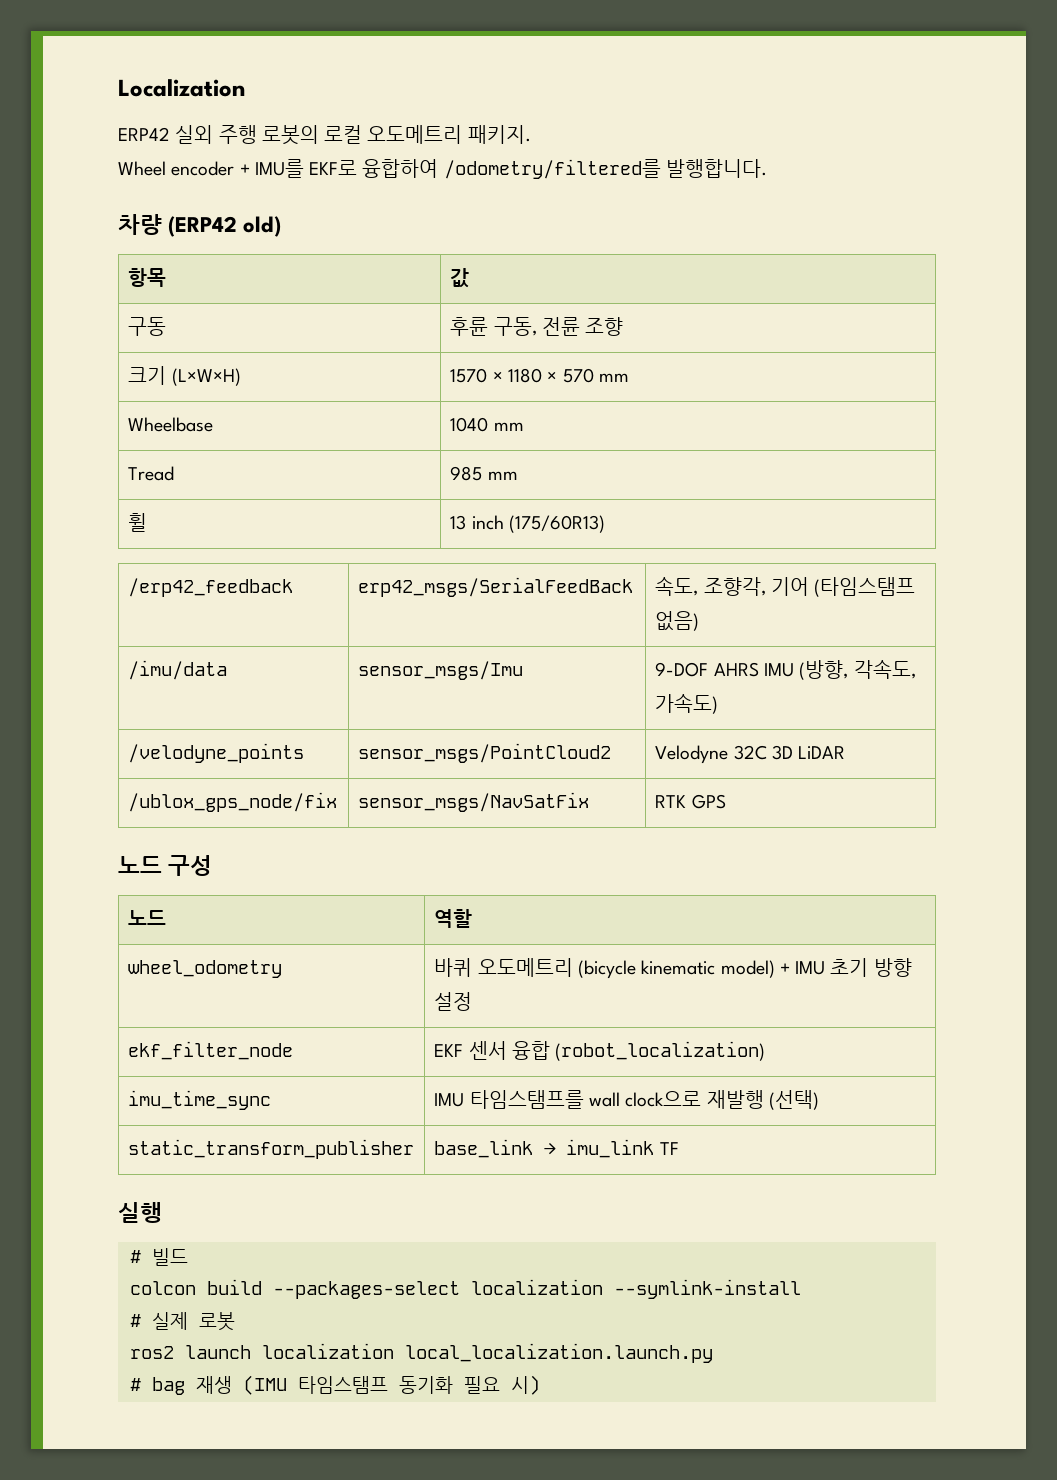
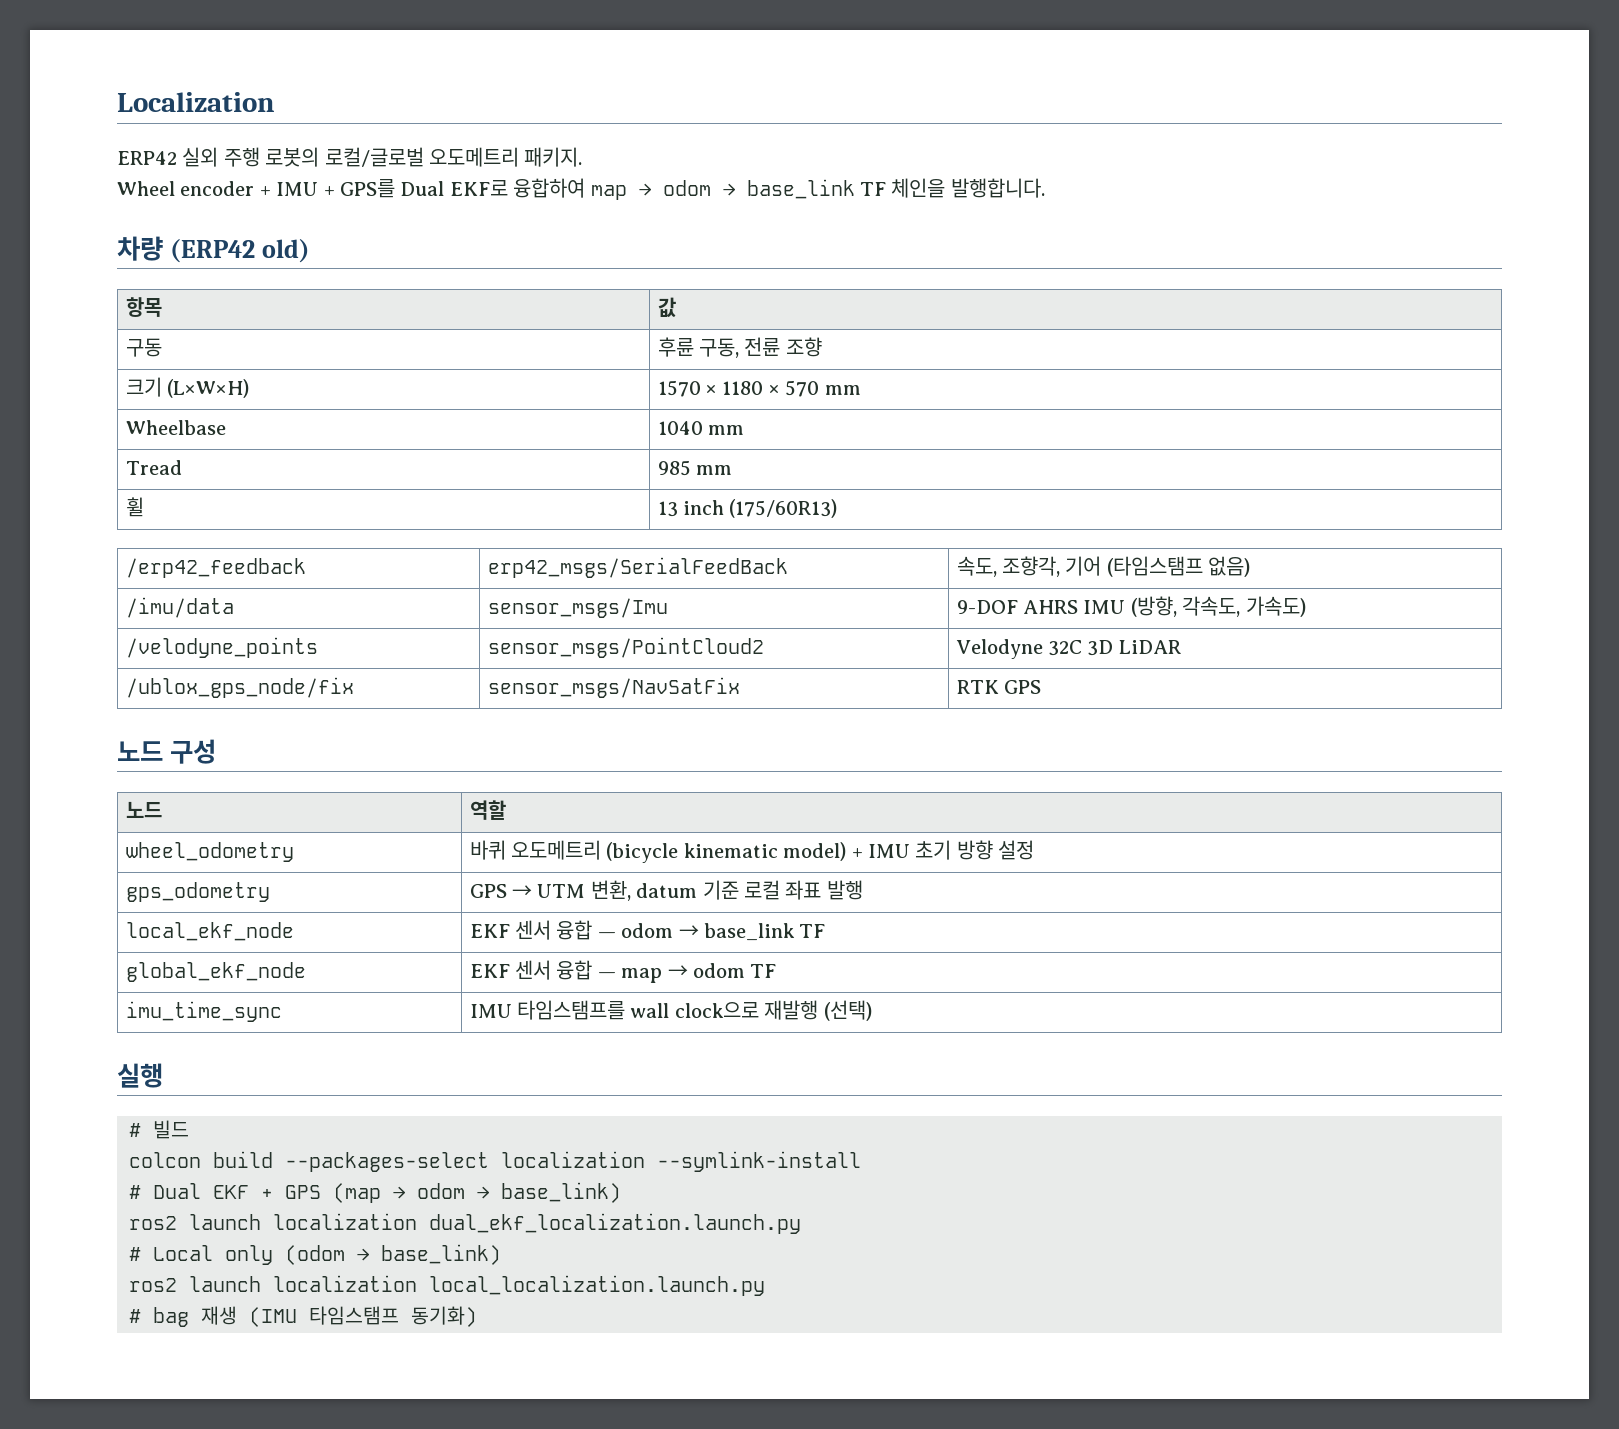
- ERP42 실외 주행 로봇의 로컬 오도메트리 패키지.
+ ERP42 실외 주행 로봇의 로컬/글로벌 오도메트리 패키지.
- Wheel encoder + IMU를 EKF로 융합하여 /odometry/filtered를 발행합니다.
+ Wheel encoder + IMU + GPS를 Dual EKF로 융합하여 map → odom → base_link TF 체인을 발행합니다.
- ekf_filter_node | EKF 센서 융합 (robot_localization)
+ gps_odometry | GPS → UTM 변환, datum 기준 로컬 좌표 발행
+ local_ekf_node | EKF 센서 융합 — odom → base_link TF
+ global_ekf_node | EKF 센서 융합 — map → odom TF
- static_transform_publisher | base_link → imu_link TF
- # 실제 로봇
+ # Dual EKF + GPS (map → odom → base_link)
+ ros2 launch localization dual_ekf_localization.launch.py
+ # Local only (odom → base_link)
- # bag 재생 (IMU 타임스탬프 동기화 필요 시)
+ # bag 재생 (IMU 타임스탬프 동기화)

